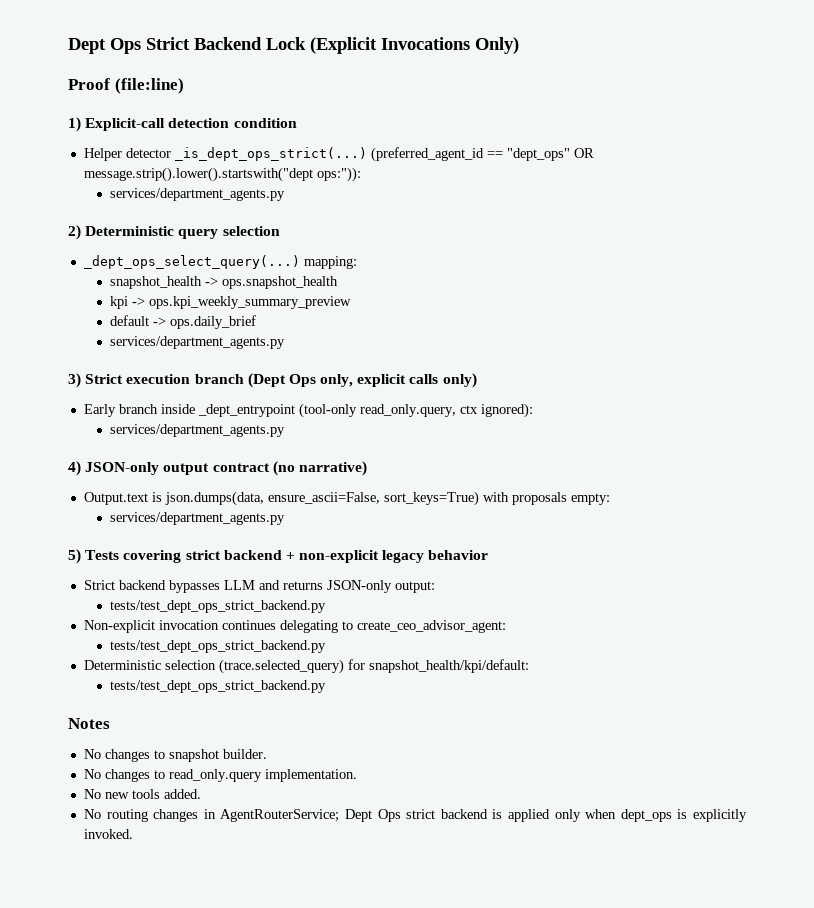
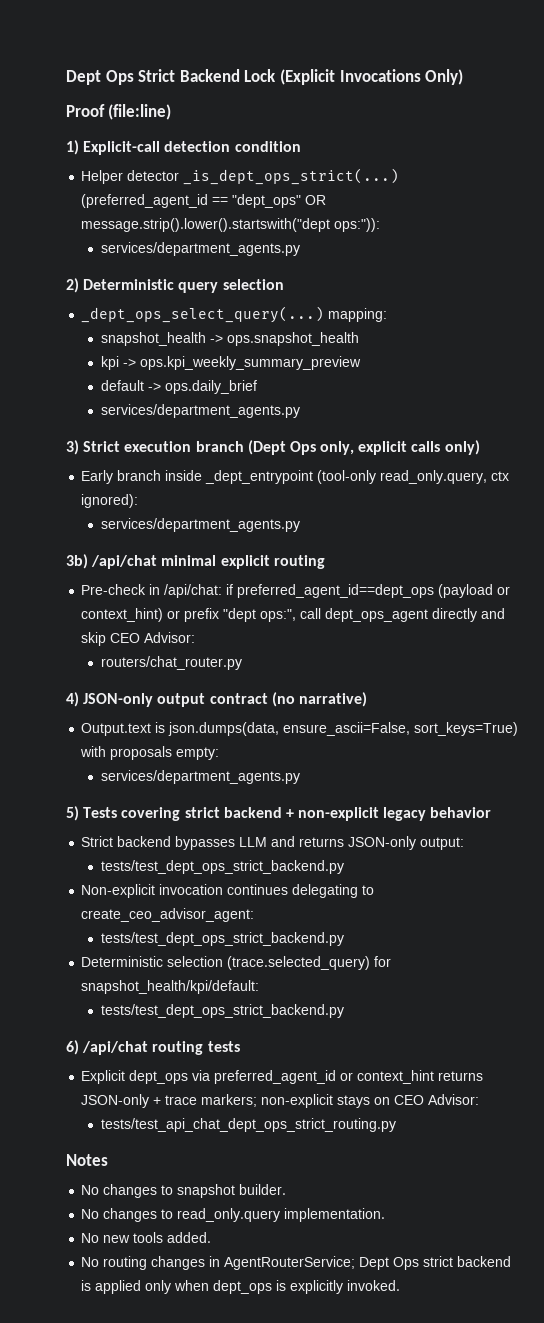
+ 3b) /api/chat minimal explicit routing
+ Pre-check in /api/chat: if preferred_agent_id==dept_ops (payload or context_hint) or prefix "dept ops:", call dept_ops_agent directly and skip CEO Advisor:
+ routers/chat_router.py
+ 6) /api/chat routing tests
+ Explicit dept_ops via preferred_agent_id or context_hint returns JSON-only + trace markers; non-explicit stays on CEO Advisor:
+ tests/test_api_chat_dept_ops_strict_routing.py

